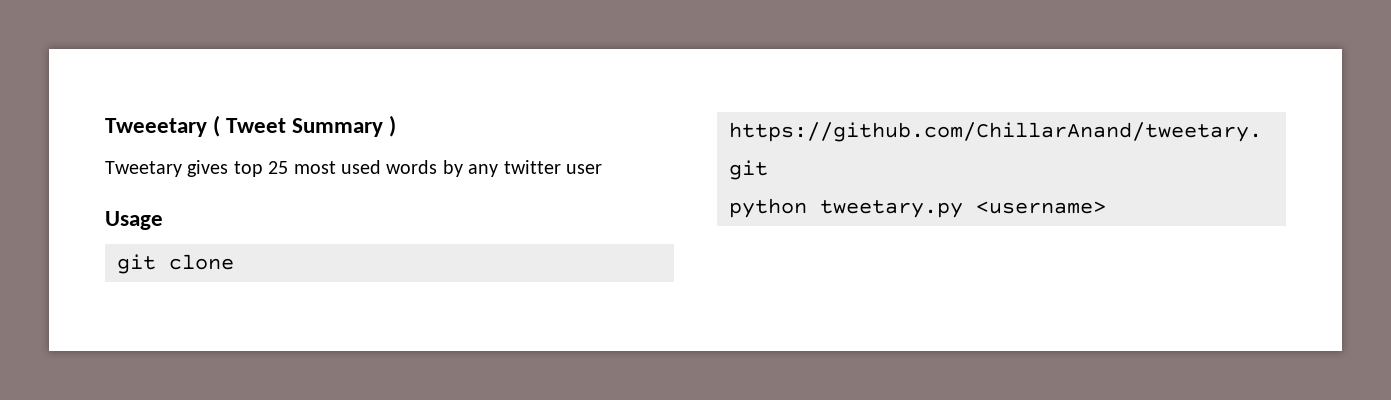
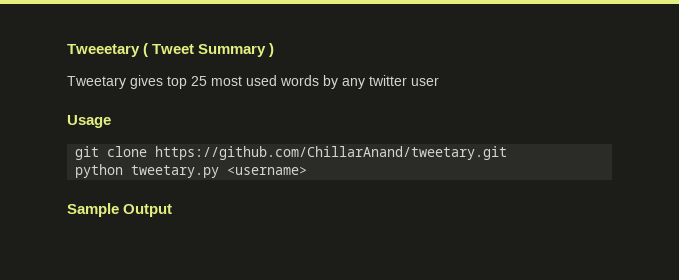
+ Sample Output

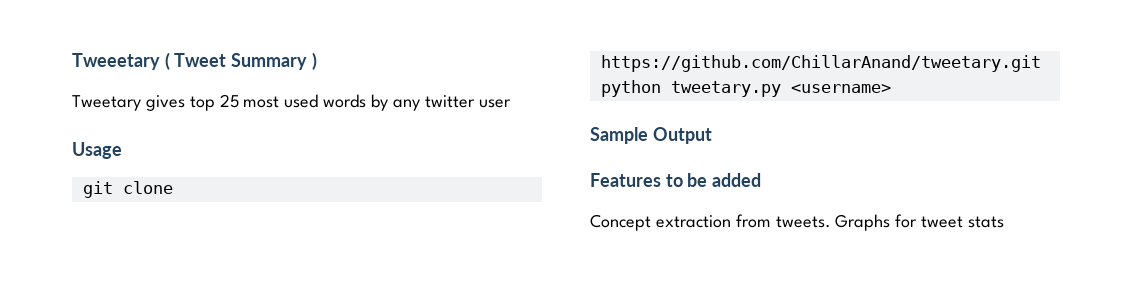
+ Features to be added
+ Concept extraction from tweets. Graphs for tweet stats

